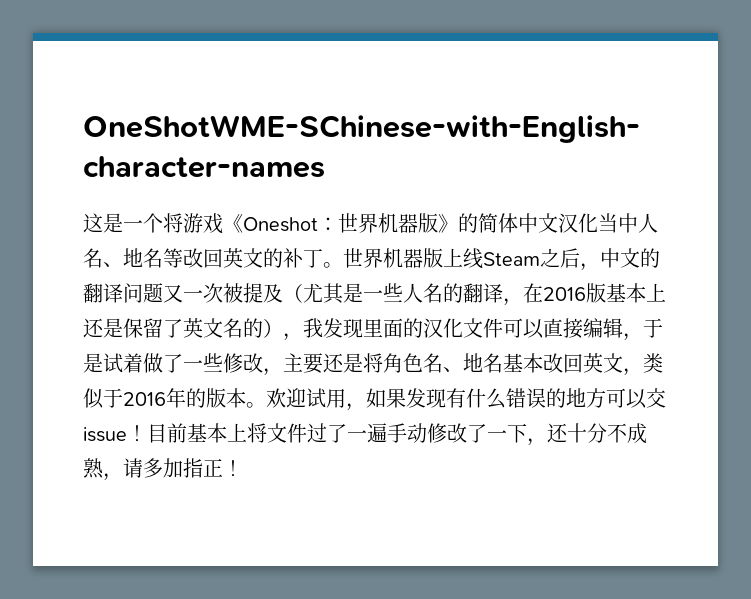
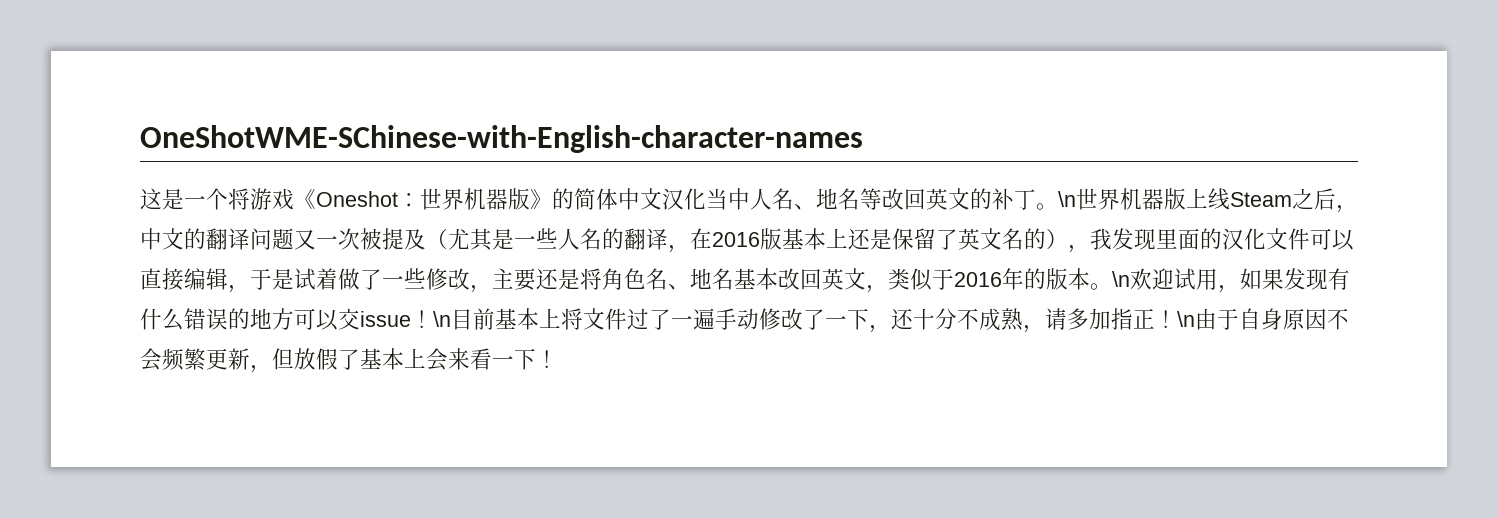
- 世界机器版上线Steam之后，中文的翻译问题又一次被提及（尤其是一些人名的翻译，在2016版基本上还是保留了英文名的），我发现里面的汉化文件可以直接编辑，于是试着做了一些修改，主要还是将角色名、地名基本改回英文，类似于2016年的版本。
+ \n世界机器版上线Steam之后，中文的翻译问题又一次被提及（尤其是一些人名的翻译，在2016版基本上还是保留了英文名的），我发现里面的汉化文件可以直接编辑，于是试着做了一些修改，主要还是将角色名、地名基本改回英文，类似于2016年的版本。
- 欢迎试用，如果发现有什么错误的地方可以交issue！
+ \n欢迎试用，如果发现有什么错误的地方可以交issue！
- 目前基本上将文件过了一遍手动修改了一下，还十分不成熟，请多加指正！
+ \n目前基本上将文件过了一遍手动修改了一下，还十分不成熟，请多加指正！
+ \n由于自身原因不会频繁更新，但放假了基本上会来看一下！

